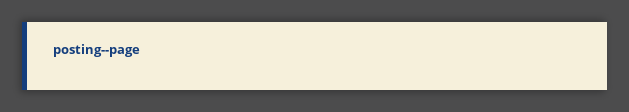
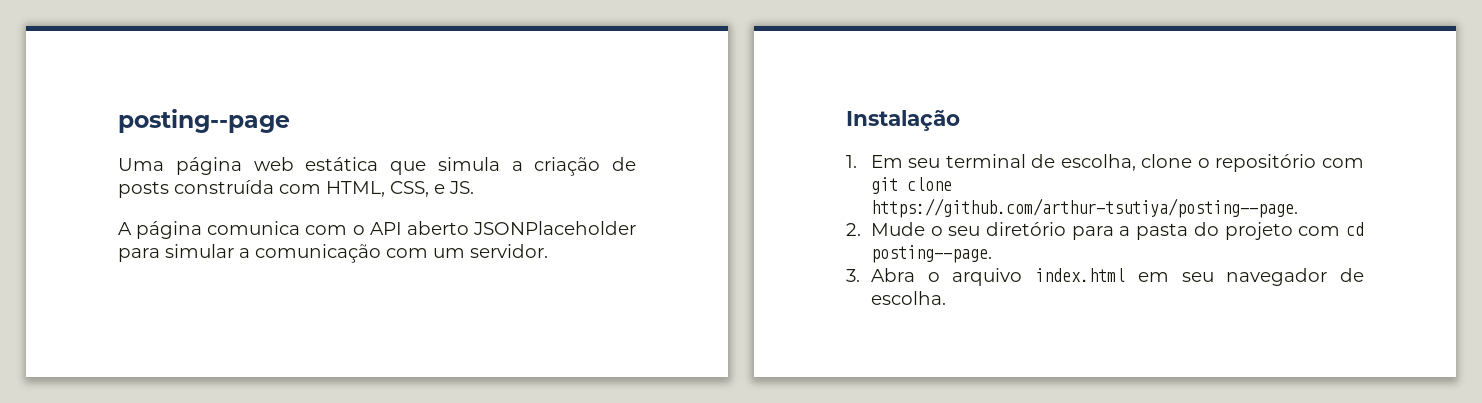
+ Uma página web estática que simula a criação de posts construída com HTML, CSS, e JS.
+ A página comunica com o API aberto JSONPlaceholder para simular a comunicação com um servidor.
+ Instalação
+ 1. Em seu terminal de escolha, clone o repositório com git clone https://github.com/arthur-tsutiya/posting--page.
+ 2. Mude o seu diretório para a pasta do projeto com cd posting--page.
+ 3. Abra o arquivo index.html em seu navegador de escolha.

